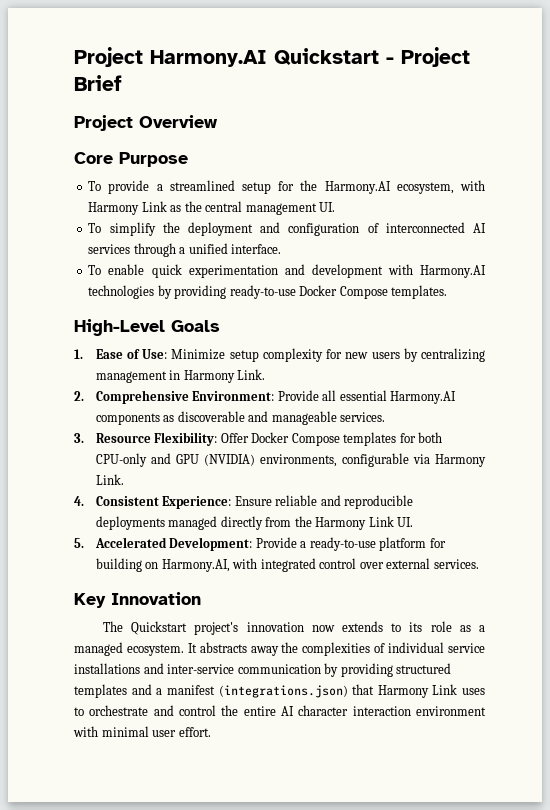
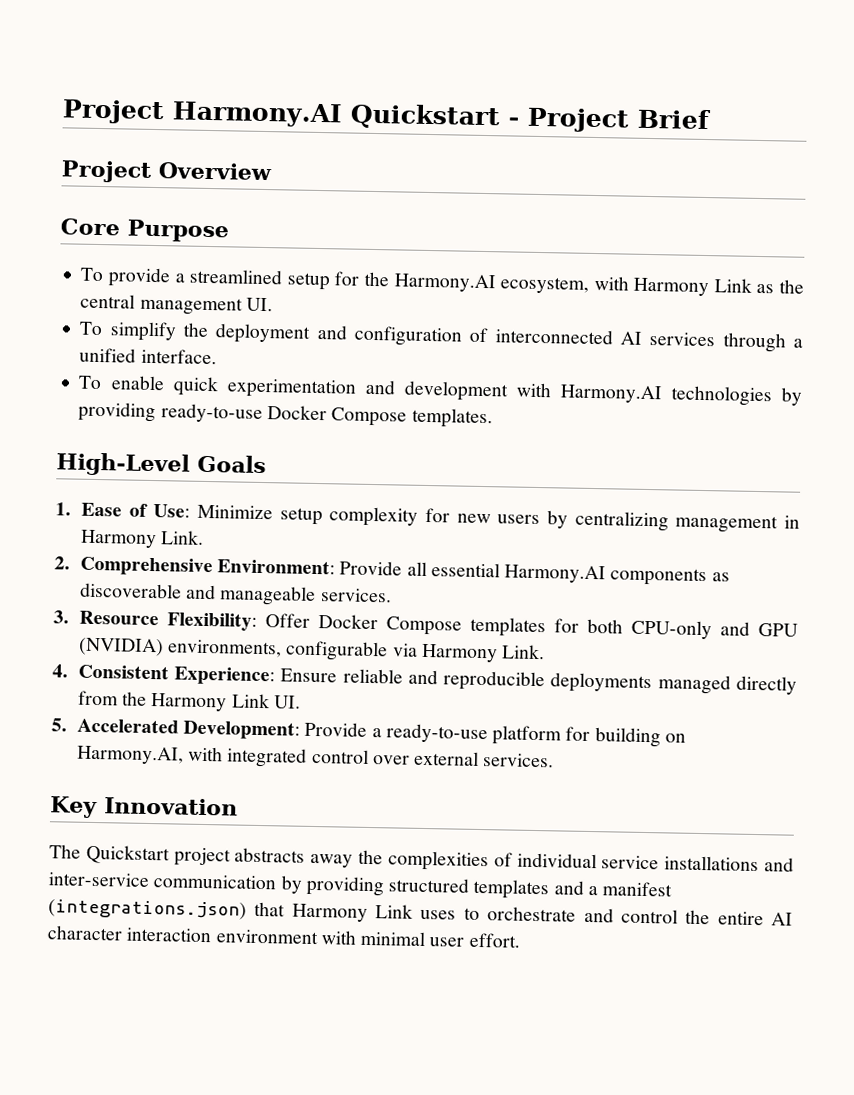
- The Quickstart project's innovation now extends to its role as a managed ecosystem. It abstracts away the complexities of individual service installations and inter-service communication by providing structured templates and a manifest (integrations.json) that Harmony Link uses to orchestrate and control the entire AI character interaction environment with minimal user effort.
+ The Quickstart project abstracts away the complexities of individual service installations and inter-service communication by providing structured templates and a manifest (integrations.json) that Harmony Link uses to orchestrate and control the entire AI character interaction environment with minimal user effort.

